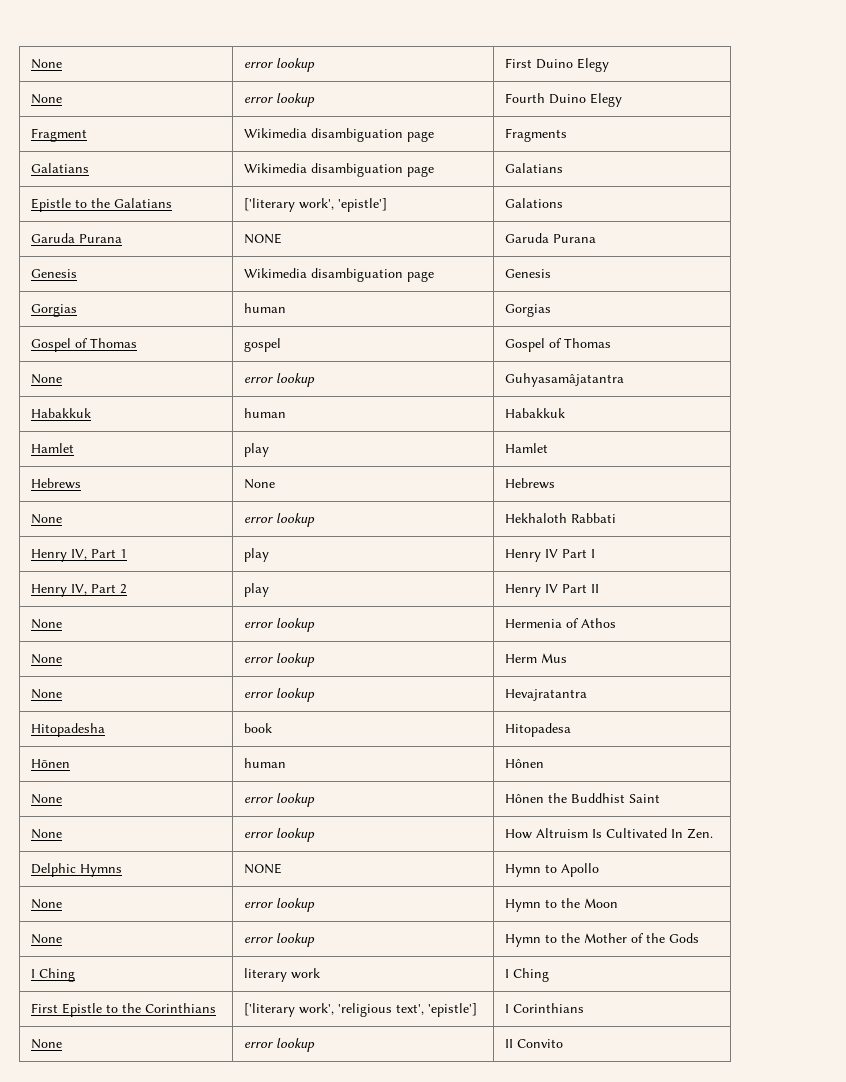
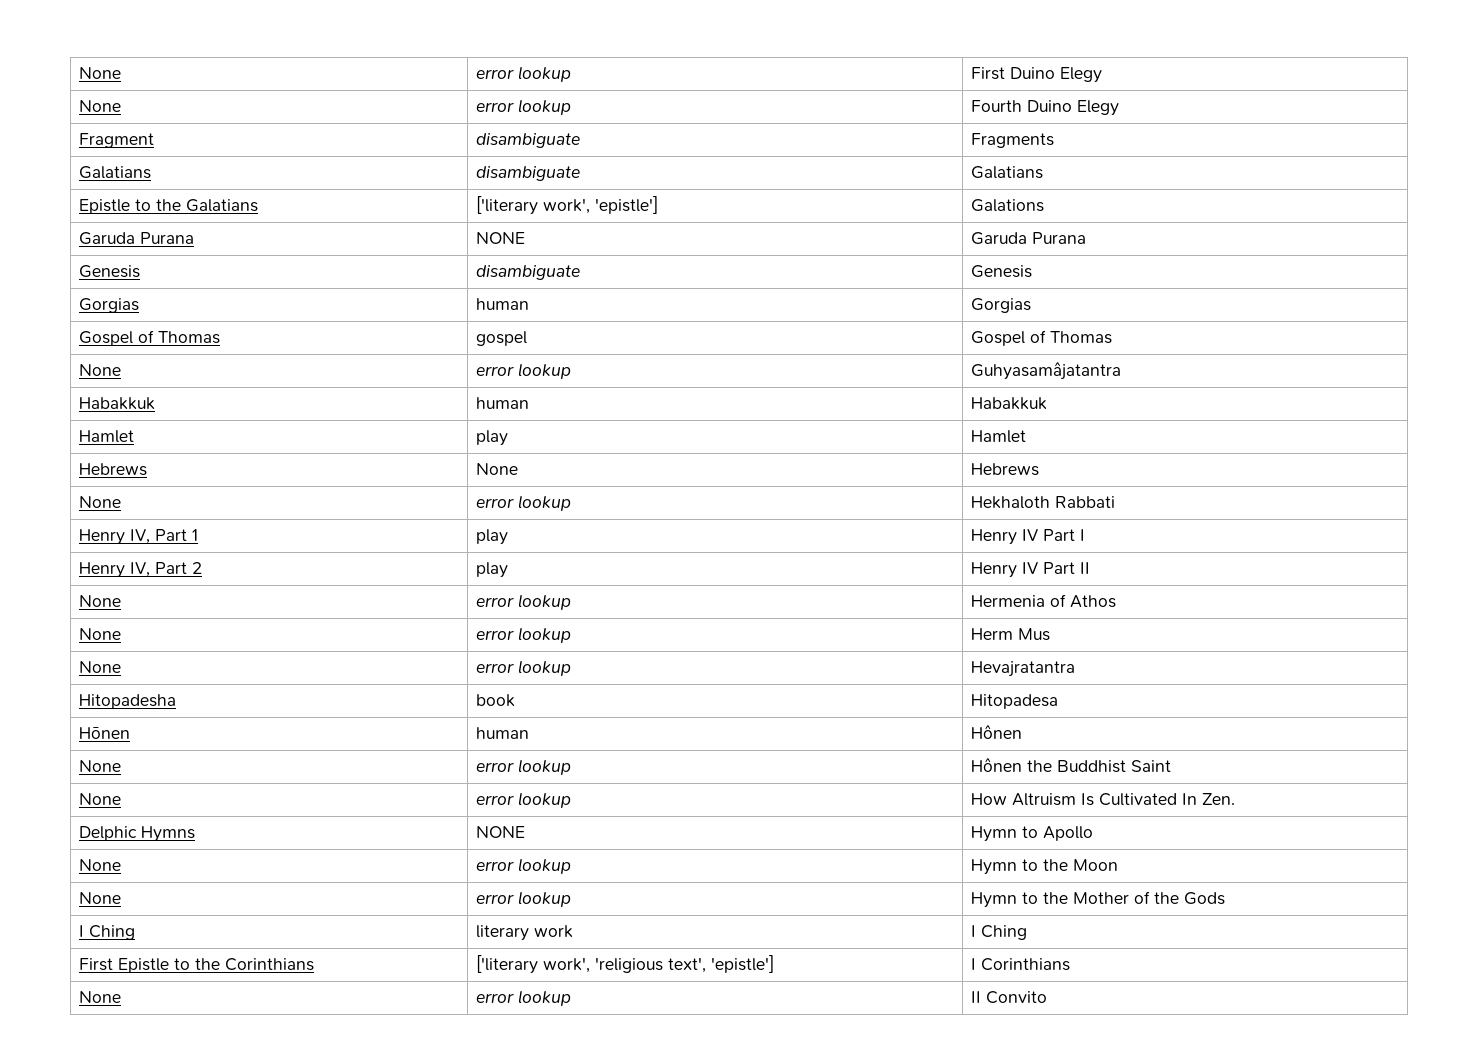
- Fragment | Wikimedia disambiguation page | Fragments
+ Fragment | disambiguate | Fragments
- Galatians | Wikimedia disambiguation page | Galatians
+ Galatians | disambiguate | Galatians
- Genesis | Wikimedia disambiguation page | Genesis
+ Genesis | disambiguate | Genesis

